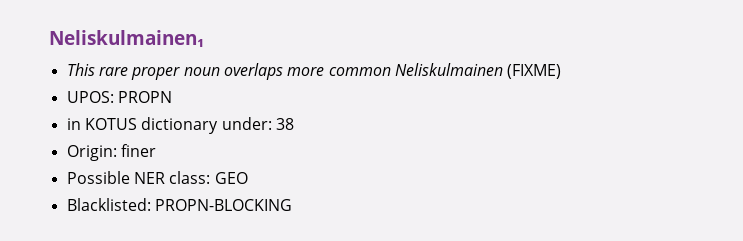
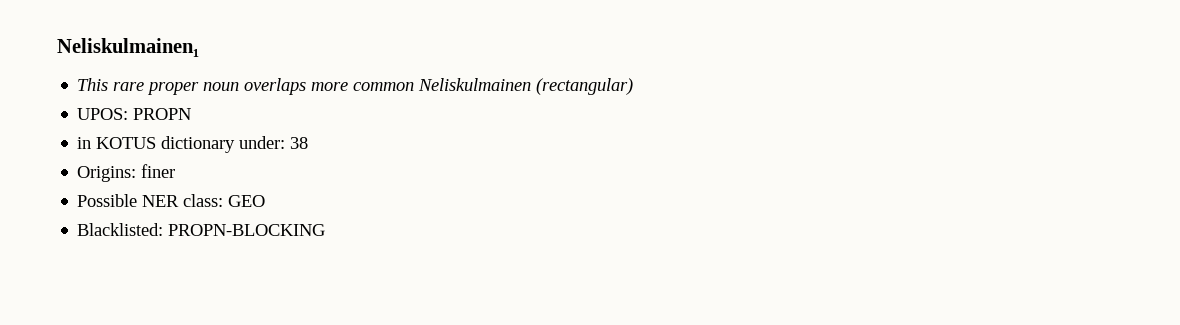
- This rare proper noun overlaps more common Neliskulmainen (FIXME)
+ This rare proper noun overlaps more common Neliskulmainen (rectangular)
- Origin: finer
+ Origins: finer

